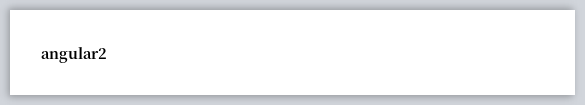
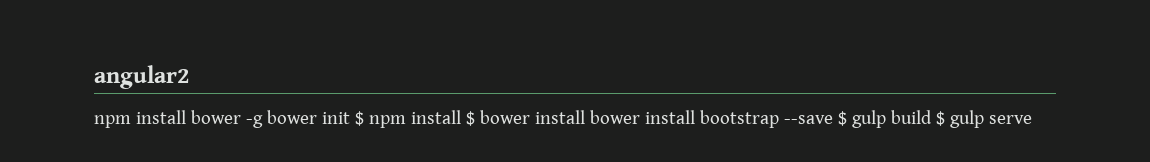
+ npm install bower -g bower init $ npm install $ bower install bower install bootstrap --save $ gulp build $ gulp serve

